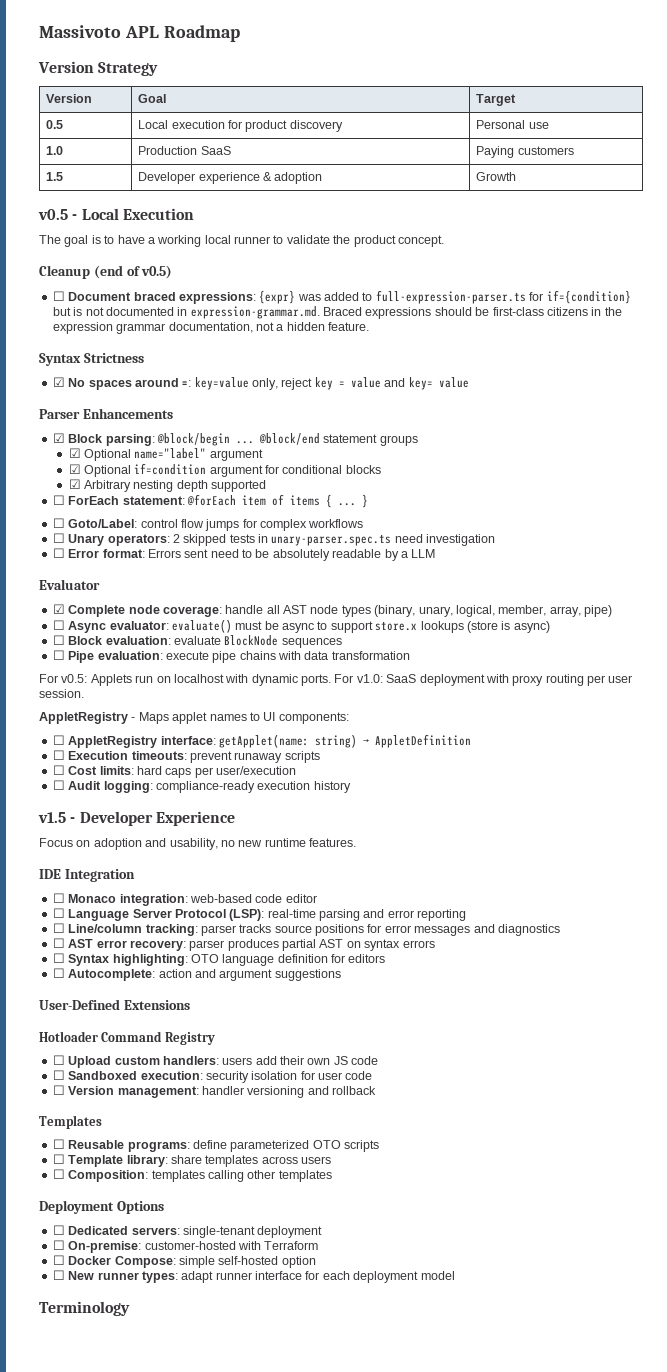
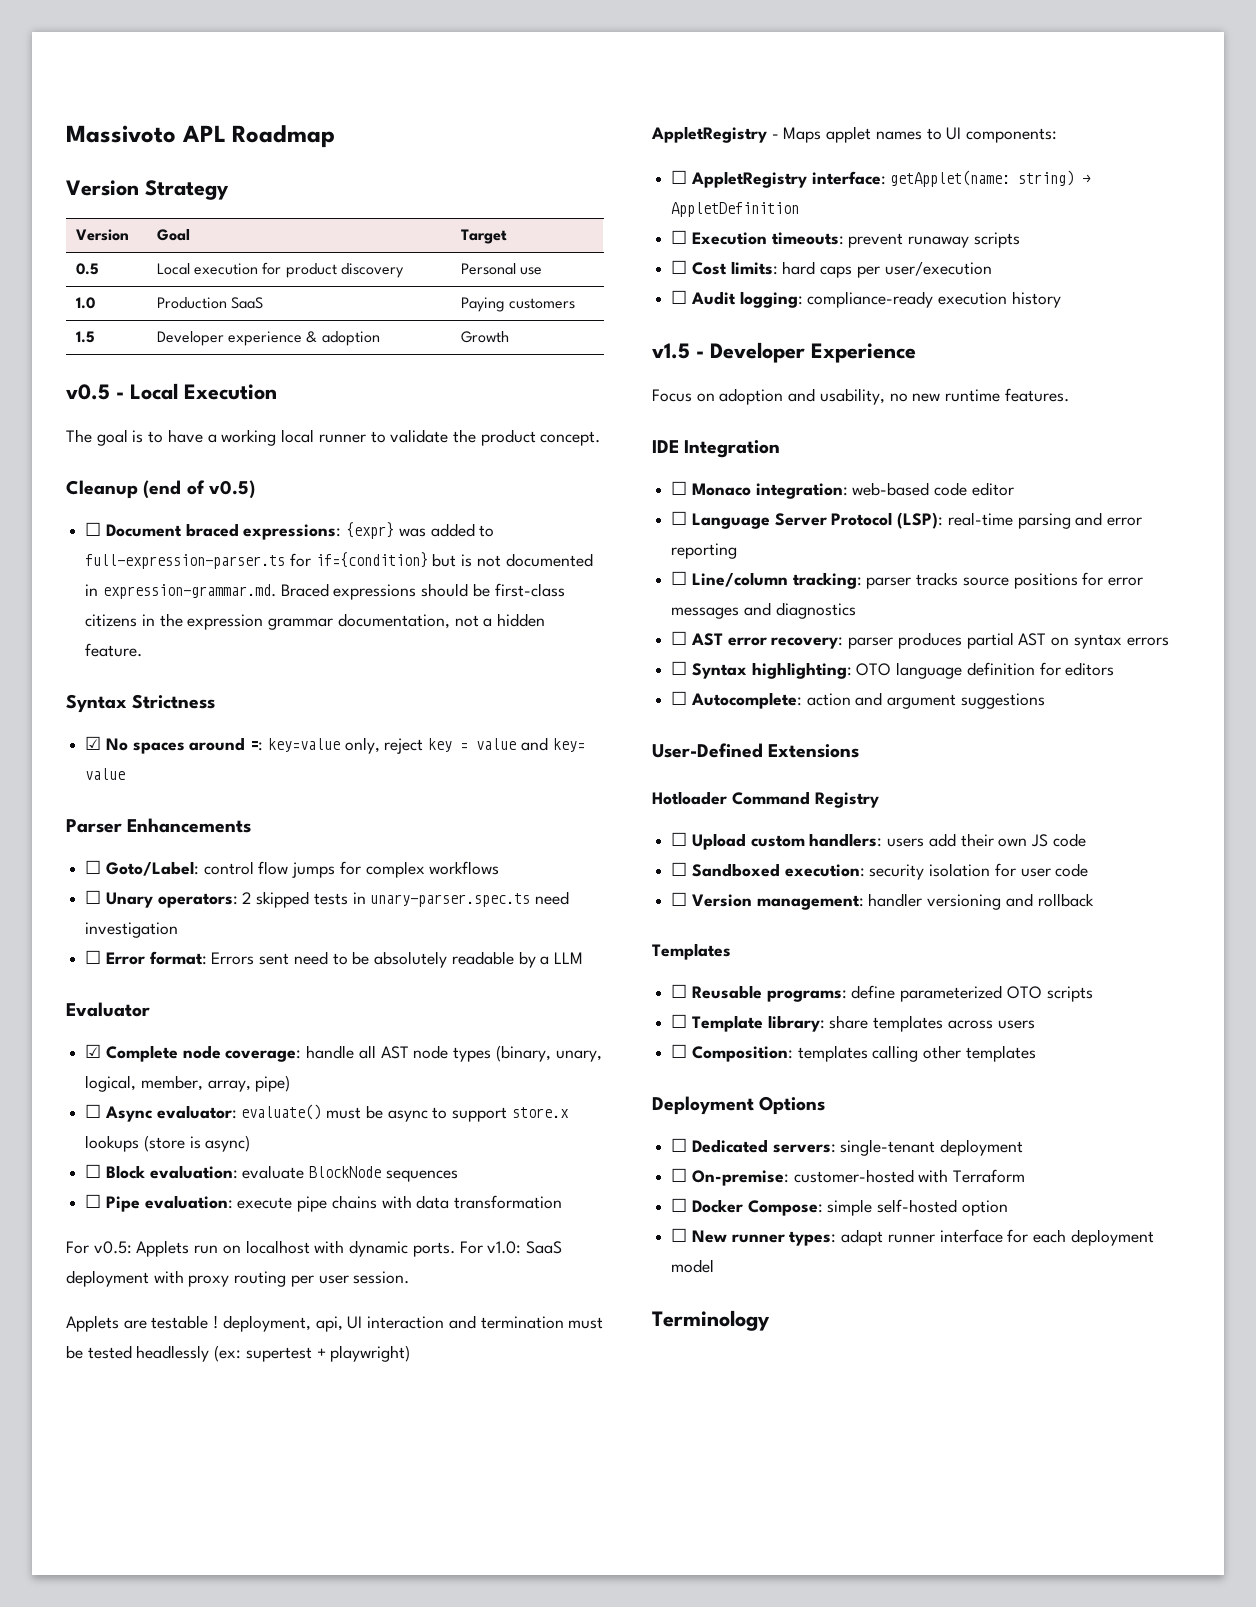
- ☑ Block parsing: @block/begin ... @block/end statement groups
- ☑ Optional name="label" argument
- ☑ Optional if=condition argument for conditional blocks
- ☑ Arbitrary nesting depth supported
- ☐ ForEach statement: @forEach item of items { ... }
+ Applets are testable ! deployment, api, UI interaction and termination must be tested headlessly (ex: supertest + playwright)

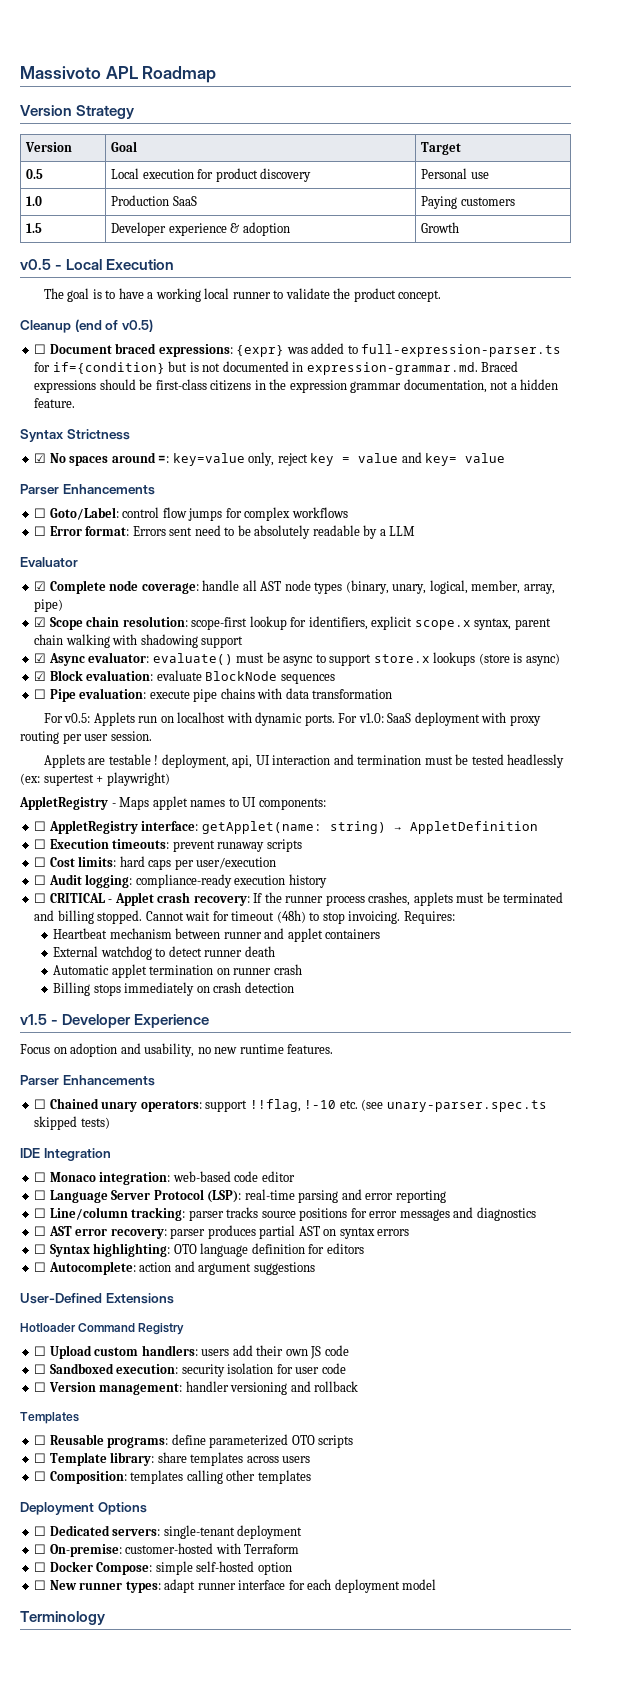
- ☐ Unary operators: 2 skipped tests in unary-parser.spec.ts need investigation
- ☐ Async evaluator: evaluate() must be async to support store.x lookups (store is async)
+ ☑ Scope chain resolution: scope-first lookup for identifiers, explicit scope.x syntax, parent chain walking with shadowing support
+ ☑ Async evaluator: evaluate() must be async to support store.x lookups (store is async)
- ☐ Block evaluation: evaluate BlockNode sequences
+ ☑ Block evaluation: evaluate BlockNode sequences
+ ☐ CRITICAL - Applet crash recovery: If the runner process crashes, applets must be terminated and billing stopped. Cannot wait for timeout (48h) to stop invoicing. Requires:
+ Heartbeat mechanism between runner and applet containers
+ External watchdog to detect runner death
+ Automatic applet termination on runner crash
+ Billing stops immediately on crash detection
  Focus on adoption and usability, no new runtime features.
+ Parser Enhancements
+ ☐ Chained unary operators: support !!flag, !-10 etc. (see unary-parser.spec.ts skipped tests)

